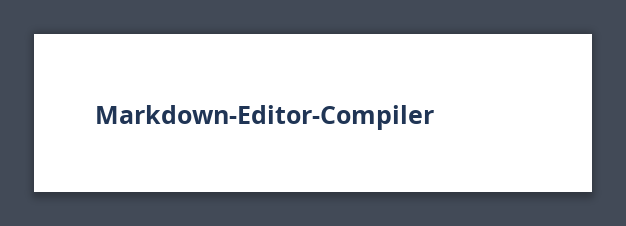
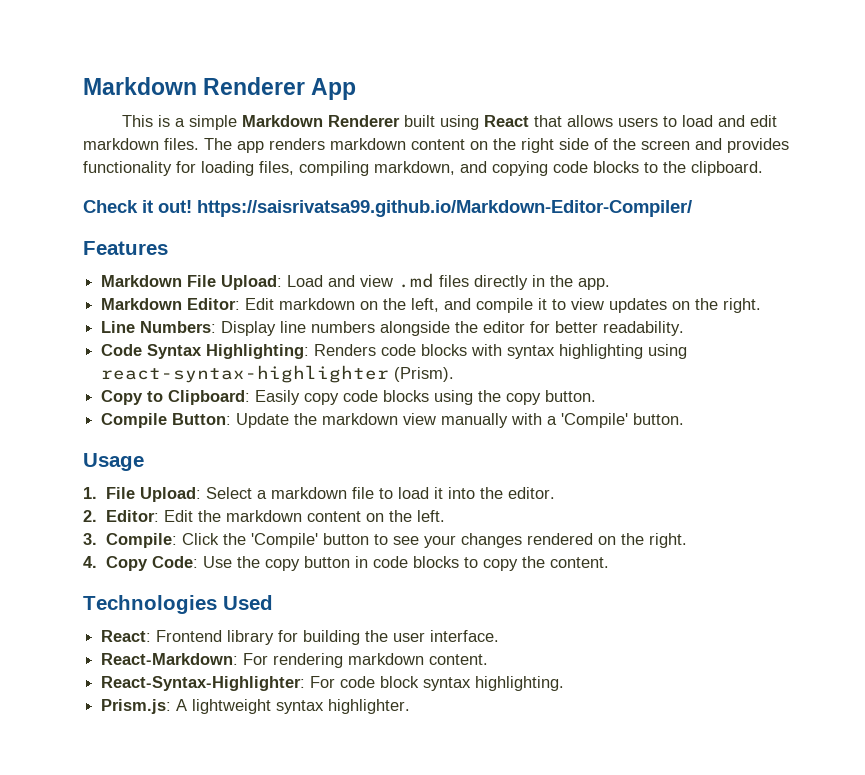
- Markdown-Editor-Compiler
+ Markdown Renderer App
+ This is a simple Markdown Renderer built using React that allows users to load and edit markdown files. The app renders markdown content on the right side of the screen and provides functionality for loading files, compiling markdown, and copying code blocks to the clipboard.
+ Check it out! https://saisrivatsa99.github.io/Markdown-Editor-Compiler/
+ Features
+ Markdown File Upload: Load and view .md files directly in the app.
+ Markdown Editor: Edit markdown on the left, and compile it to view updates on the right.
+ Line Numbers: Display line numbers alongside the editor for better readability.
+ Code Syntax Highlighting: Renders code blocks with syntax highlighting using react-syntax-highlighter (Prism).
+ Copy to Clipboard: Easily copy code blocks using the copy button.
+ Compile Button: Update the markdown view manually with a 'Compile' button.
+ Usage
+ 1. File Upload: Select a markdown file to load it into the editor.
+ 2. Editor: Edit the markdown content on the left.
+ 3. Compile: Click the 'Compile' button to see your changes rendered on the right.
+ 4. Copy Code: Use the copy button in code blocks to copy the content.
+ Technologies Used
+ React: Frontend library for building the user interface.
+ React-Markdown: For rendering markdown content.
+ React-Syntax-Highlighter: For code block syntax highlighting.
+ Prism.js: A lightweight syntax highlighter.

